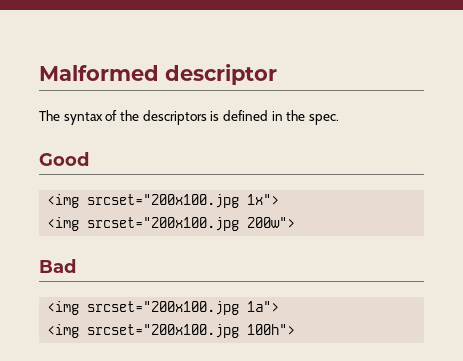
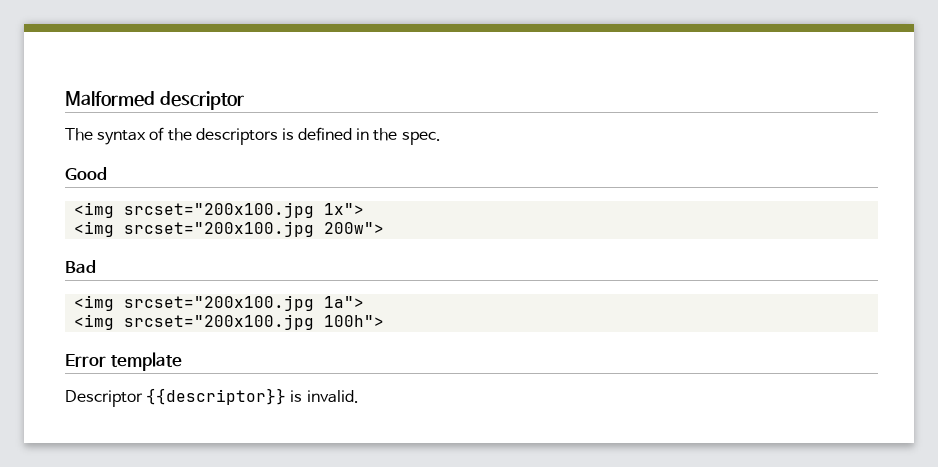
+ Error template
+ Descriptor {{descriptor}} is invalid.

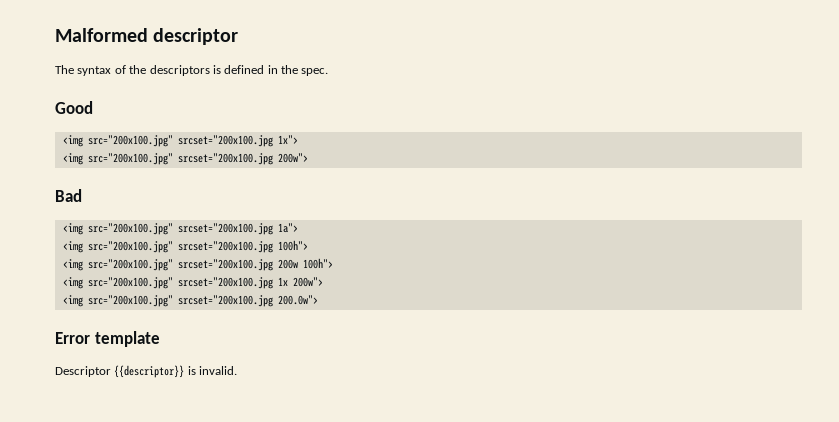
- <img srcset="200x100.jpg 1x">
+ <img src="200x100.jpg" srcset="200x100.jpg 1x">
- <img srcset="200x100.jpg 200w">
+ <img src="200x100.jpg" srcset="200x100.jpg 200w">
- <img srcset="200x100.jpg 1a">
+ <img src="200x100.jpg" srcset="200x100.jpg 1a">
- <img srcset="200x100.jpg 100h">
+ <img src="200x100.jpg" srcset="200x100.jpg 100h">
+ <img src="200x100.jpg" srcset="200x100.jpg 200w 100h">
+ <img src="200x100.jpg" srcset="200x100.jpg 1x 200w">
+ <img src="200x100.jpg" srcset="200x100.jpg 200.0w">

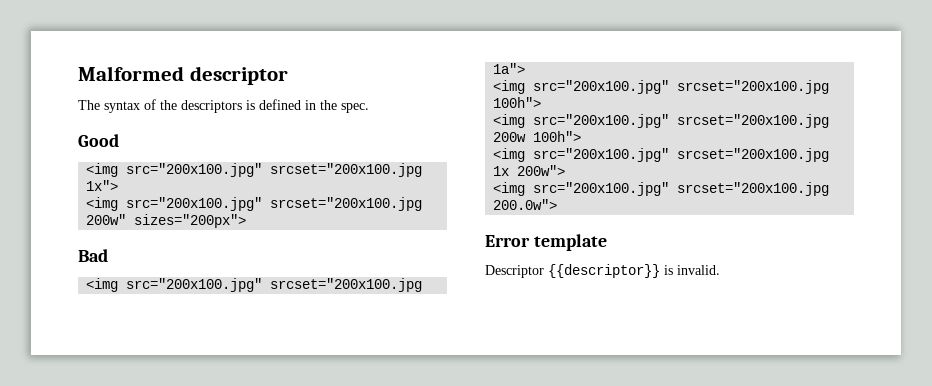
- <img src="200x100.jpg" srcset="200x100.jpg 200w">
+ <img src="200x100.jpg" srcset="200x100.jpg 200w" sizes="200px">

